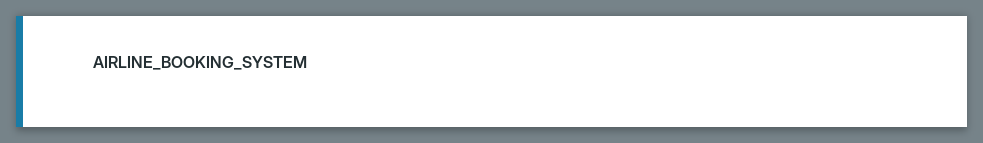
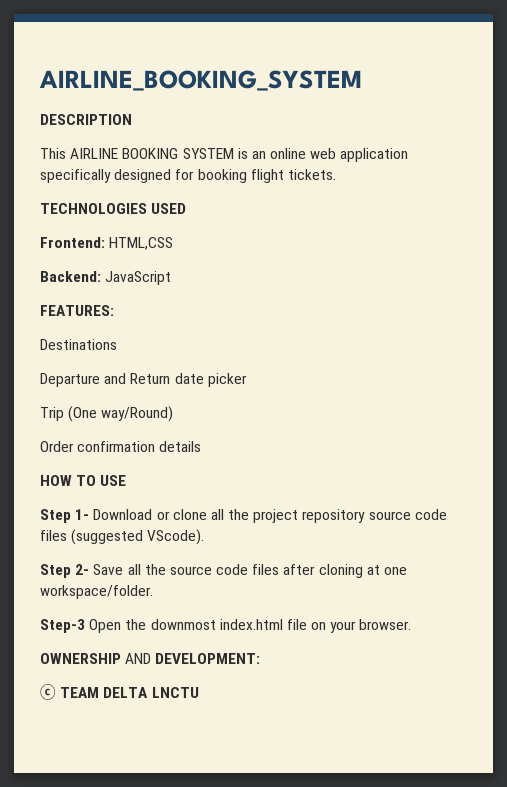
+ DESCRIPTION
+ This AIRLINE BOOKING SYSTEM is an online web application specifically designed for booking flight tickets.
+ TECHNOLOGIES USED
+ Frontend: HTML,CSS
+ Backend: JavaScript
+ FEATURES:
+ Destinations
+ Departure and Return date picker
+ Trip (One way/Round)
+ Order confirmation details
+ HOW TO USE
+ Step 1- Download or clone all the project repository source code files (suggested VScode).
+ Step 2- Save all the source code files after cloning at one workspace/folder.
+ Step-3 Open the downmost index.html file on your browser.
+ OWNERSHIP AND DEVELOPMENT:
+ ⓒ TEAM DELTA LNCTU

